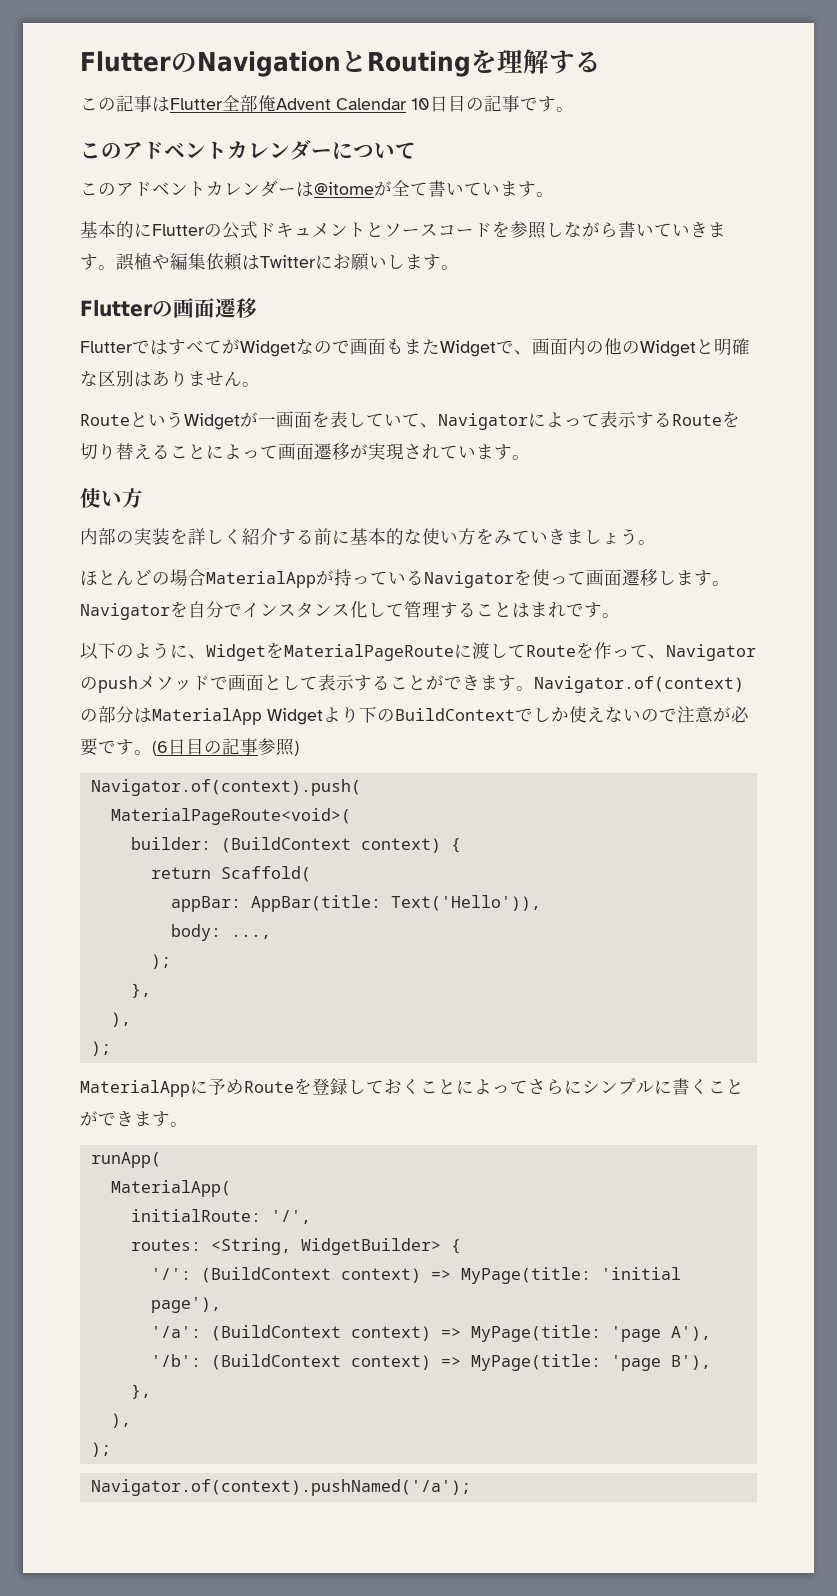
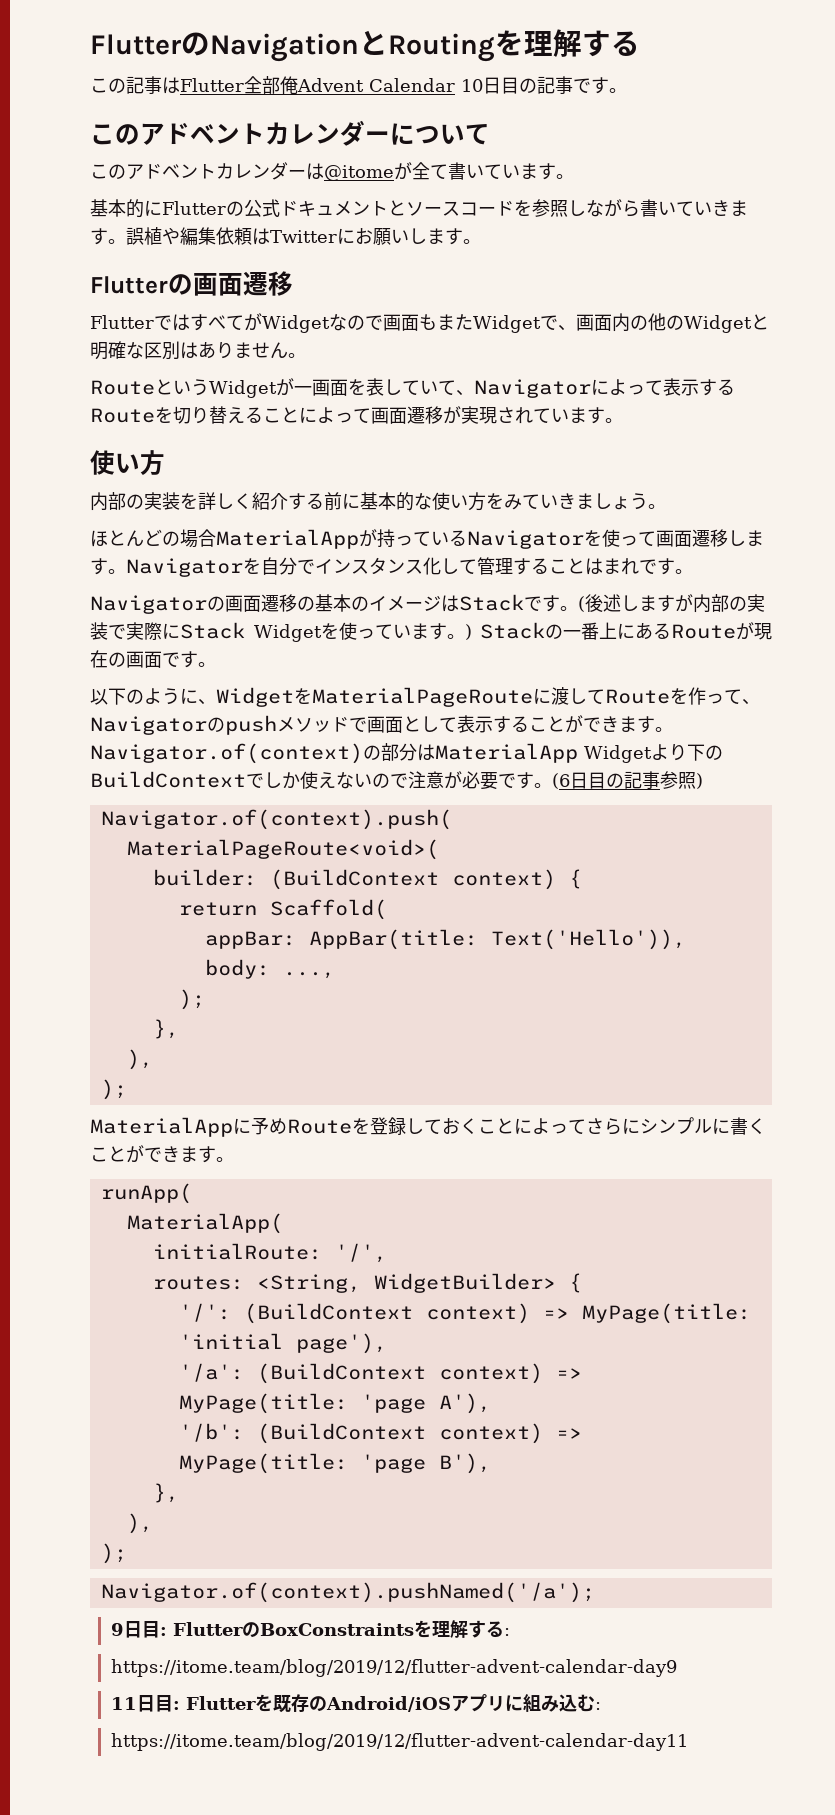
+ Navigatorの画面遷移の基本のイメージはStackです。(後述しますが内部の実装で実際にStack Widgetを使っています。) Stackの一番上にあるRouteが現在の画面です。
+ 9日目: FlutterのBoxConstraintsを理解する:
+ https://itome.team/blog/2019/12/flutter-advent-calendar-day9
+ 11日目: Flutterを既存のAndroid/iOSアプリに組み込む:
+ https://itome.team/blog/2019/12/flutter-advent-calendar-day11

